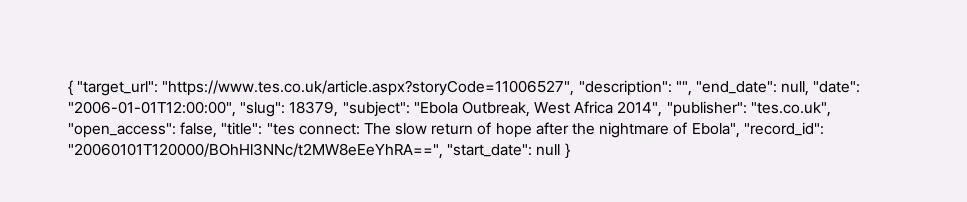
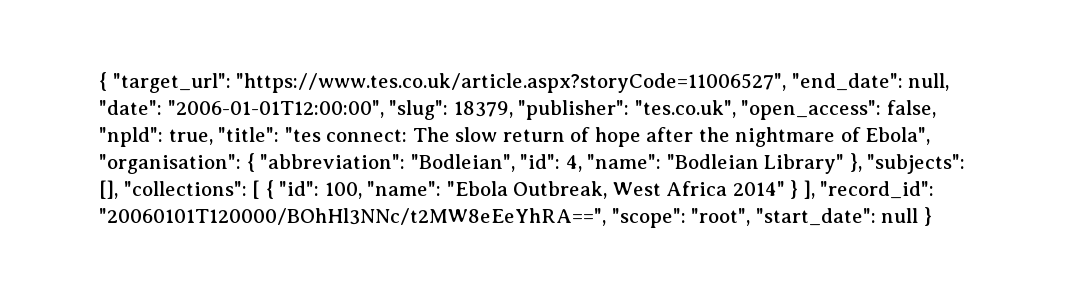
- { "target_url": "https://www.tes.co.uk/article.aspx?storyCode=11006527", "description": "", "end_date": null, "date": "2006-01-01T12:00:00", "slug": 18379, "subject": "Ebola Outbreak, West Africa 2014", "publisher": "tes.co.uk", "open_access": false, "title": "tes connect: The slow return of hope after the nightmare of Ebola", "record_id": "20060101T120000/BOhHl3NNc/t2MW8eEeYhRA==", "start_date": null }
+ { "target_url": "https://www.tes.co.uk/article.aspx?storyCode=11006527", "end_date": null, "date": "2006-01-01T12:00:00", "slug": 18379, "publisher": "tes.co.uk", "open_access": false, "npld": true, "title": "tes connect: The slow return of hope after the nightmare of Ebola", "organisation": { "abbreviation": "Bodleian", "id": 4, "name": "Bodleian Library" }, "subjects": [], "collections": [ { "id": 100, "name": "Ebola Outbreak, West Africa 2014" } ], "record_id": "20060101T120000/BOhHl3NNc/t2MW8eEeYhRA==", "scope": "root", "start_date": null }

